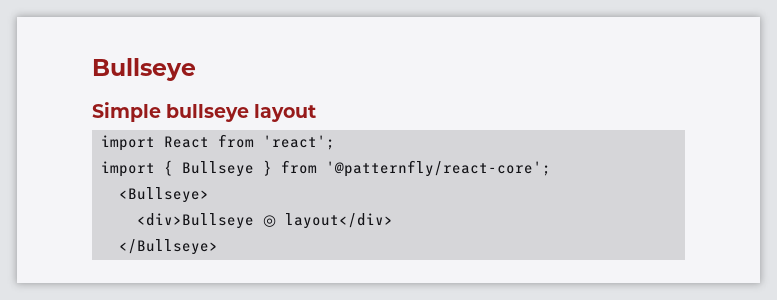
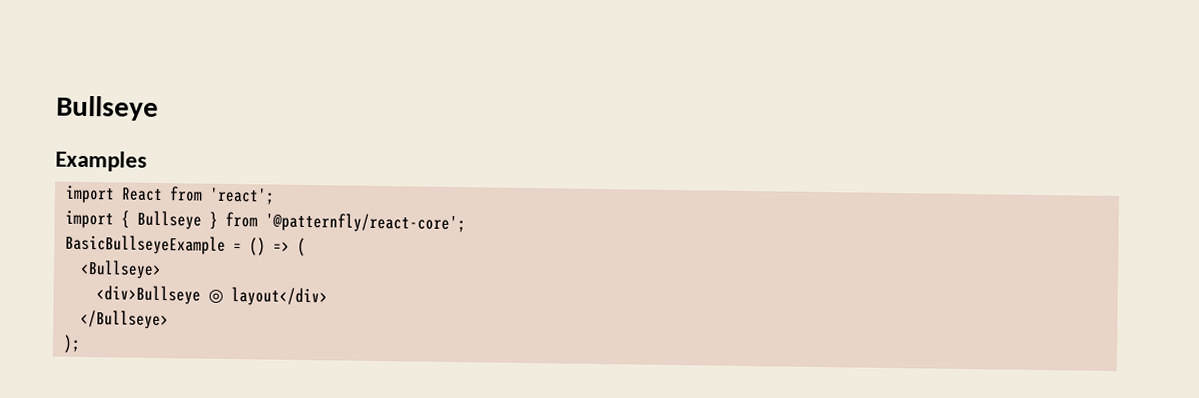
- Simple bullseye layout
+ Examples
+ BasicBullseyeExample = () => (
+ );

